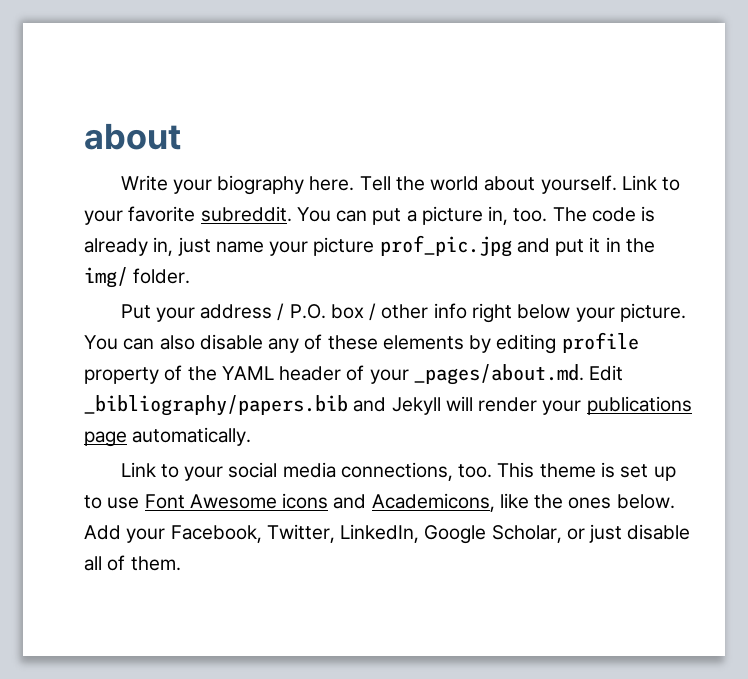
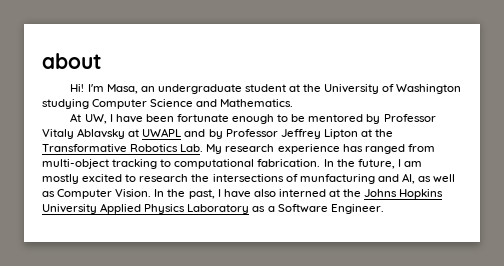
- Write your biography here. Tell the world about yourself. Link to your favorite subreddit. You can put a picture in, too. The code is already in, just name your picture prof_pic.jpg and put it in the img/ folder.
- Put your address / P.O. box / other info right below your picture. You can also disable any of these elements by editing profile property of the YAML header of your _pages/about.md. Edit _bibliography/papers.bib and Jekyll will render your publications page automatically.
- Link to your social media connections, too. This theme is set up to use Font Awesome icons and Academicons, like the ones below. Add your Facebook, Twitter, LinkedIn, Google Scholar, or just disable all of them.
+ Hi! I'm Masa, an undergraduate student at the University of Washington studying Computer Science and Mathematics.
+ At UW, I have been fortunate enough to be mentored by Professor Vitaly Ablavsky at UWAPL and by Professor Jeffrey Lipton at the Transformative Robotics Lab. My research experience has ranged from multi-object tracking to computational fabrication. In the future, I am mostly excited to research the intersections of munfacturing and AI, as well as Computer Vision. In the past, I have also interned at the Johns Hopkins University Applied Physics Laboratory as a Software Engineer.

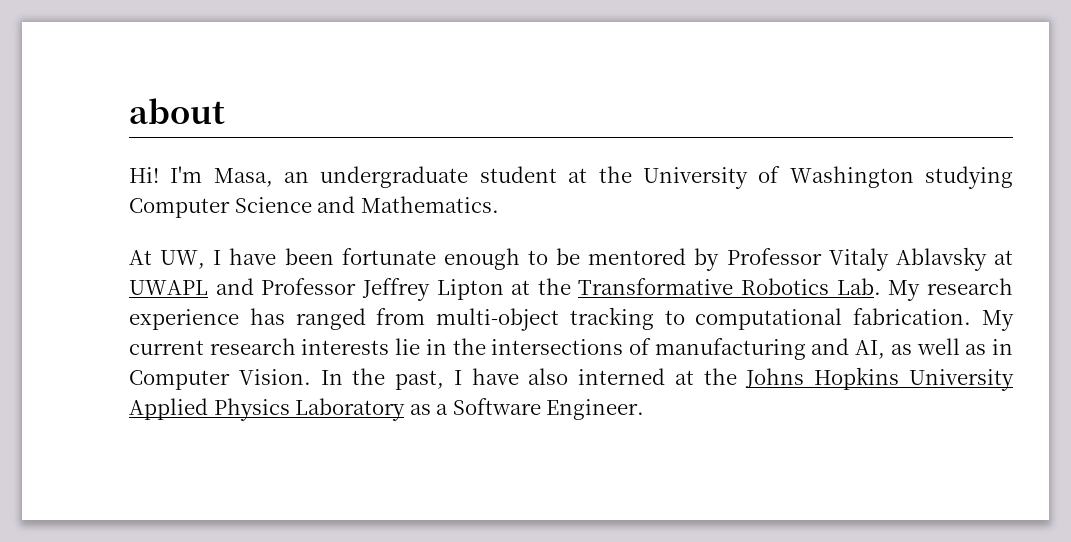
- At UW, I have been fortunate enough to be mentored by Professor Vitaly Ablavsky at UWAPL and by Professor Jeffrey Lipton at the Transformative Robotics Lab. My research experience has ranged from multi-object tracking to computational fabrication.
+ At UW, I have been fortunate enough to be mentored by Professor Vitaly Ablavsky at UWAPL and Professor Jeffrey Lipton at the Transformative Robotics Lab. My research experience has ranged from multi-object tracking to computational fabrication.
- In the future, I am mostly excited to research the intersections of munfacturing and AI, as well as Computer Vision.
+ My current research interests lie in the intersections of manufacturing and AI, as well as in Computer Vision.

